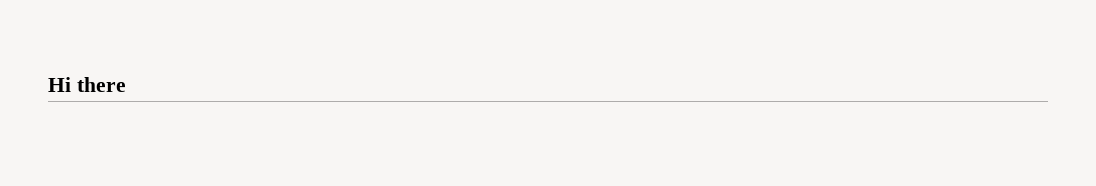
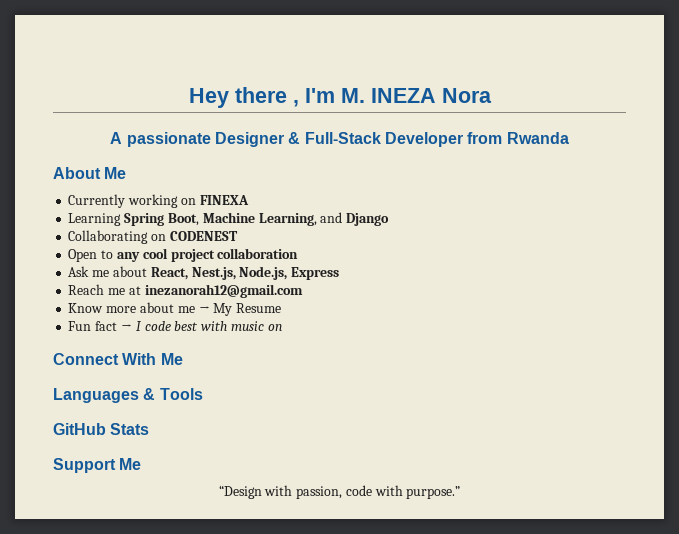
- Hi there
+ Hey there , I'm M. INEZA Nora
+ A passionate Designer & Full-Stack Developer from Rwanda
+ About Me
+ Currently working on FINEXA
+ Learning Spring Boot, Machine Learning, and Django
+ Collaborating on CODENEST
+ Open to any cool project collaboration
+ Ask me about React, Nest.js, Node.js, Express
+ Reach me at inezanorah12@gmail.com
+ Know more about me → My Resume
+ Fun fact → I code best with music on
+ Connect With Me
+ Languages & Tools
+ GitHub Stats
+ Support Me
+ “Design with passion, code with purpose.”

